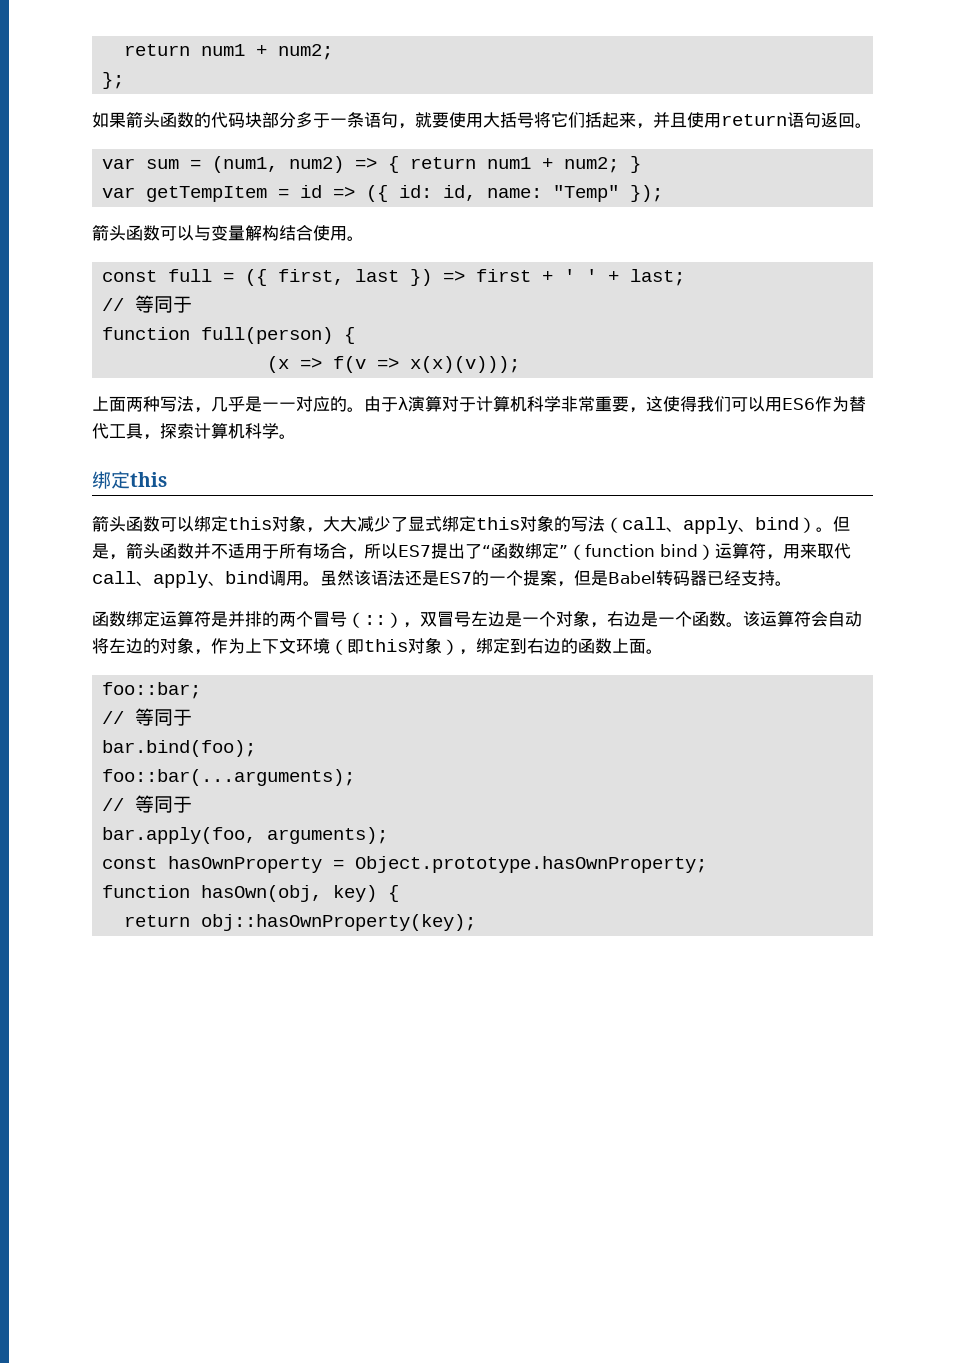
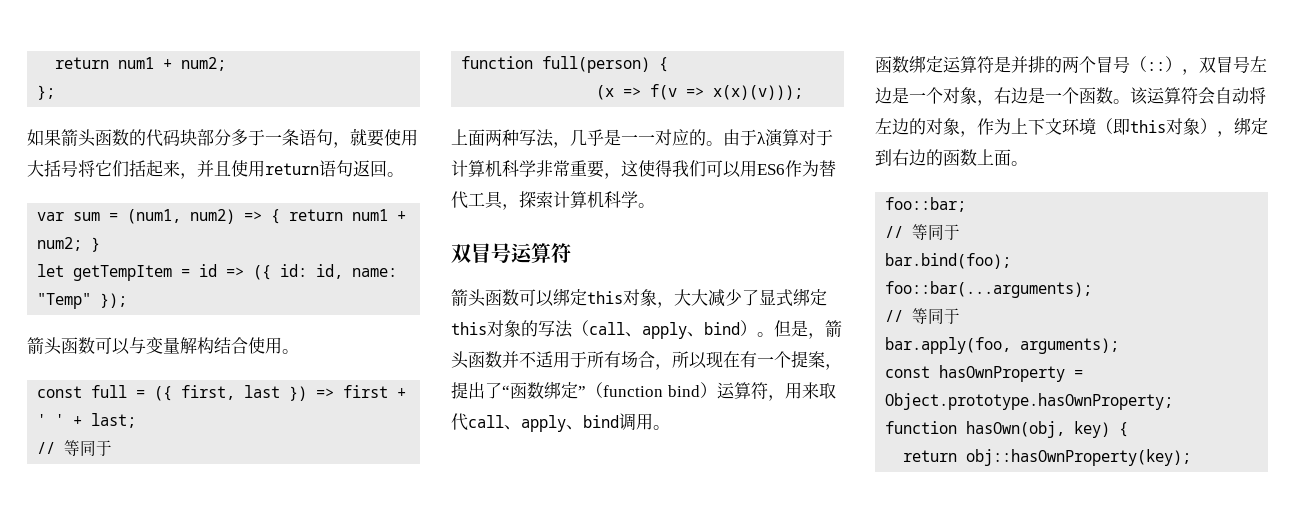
- var getTempItem = id => ({ id: id, name: "Temp" });
+ let getTempItem = id => ({ id: id, name: "Temp" });
  由于λ演算对于计算机科学非常重要，这使得我们可以用ES6作为替代工具，探索计算机科学。
- 绑定this
+ 双冒号运算符
- 但是，箭头函数并不适用于所有场合，所以ES7提出了“函数绑定”（function bind）运算符，用来取代call、apply、bind调用。虽然该语法还是ES7的一个提案，但是Babel转码器已经支持。
+ 但是，箭头函数并不适用于所有场合，所以现在有一个提案，提出了“函数绑定”（function bind）运算符，用来取代call、apply、bind调用。

